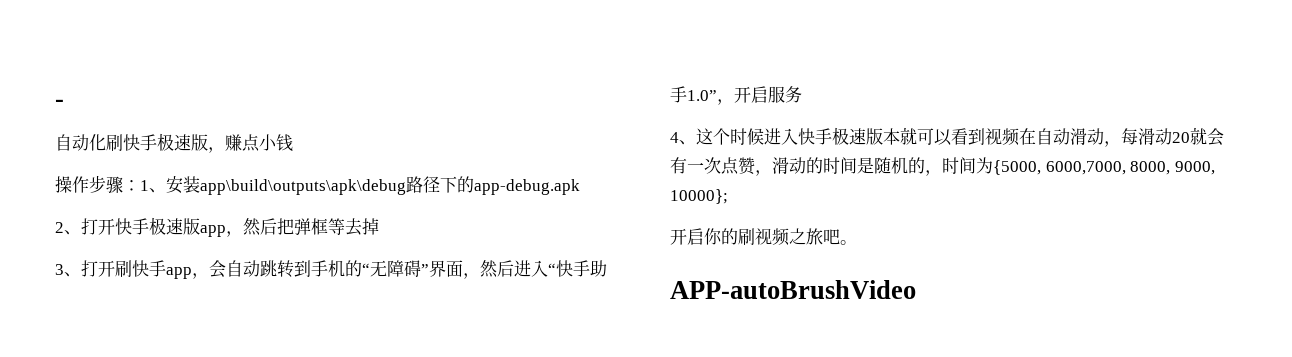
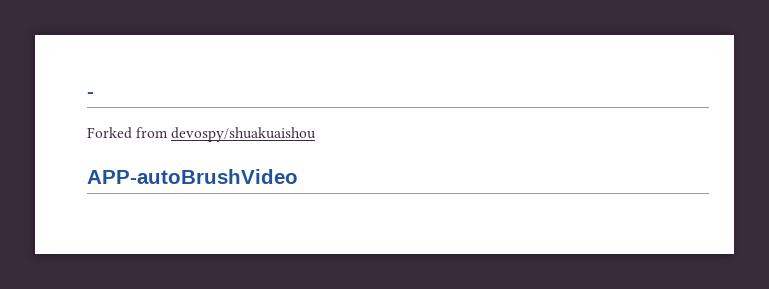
- 自动化刷快手极速版，赚点小钱
- 操作步骤：1、安装app\build\outputs\apk\debug路径下的app-debug.apk
- 2、打开快手极速版app，然后把弹框等去掉
- 3、打开刷快手app，会自动跳转到手机的“无障碍”界面，然后进入“快手助手1.0”，开启服务
- 4、这个时候进入快手极速版本就可以看到视频在自动滑动，每滑动20就会有一次点赞，滑动的时间是随机的，时间为{5000, 6000,7000, 8000, 9000, 10000};
- 开启你的刷视频之旅吧。
+ Forked from devospy/shuakuaishou

